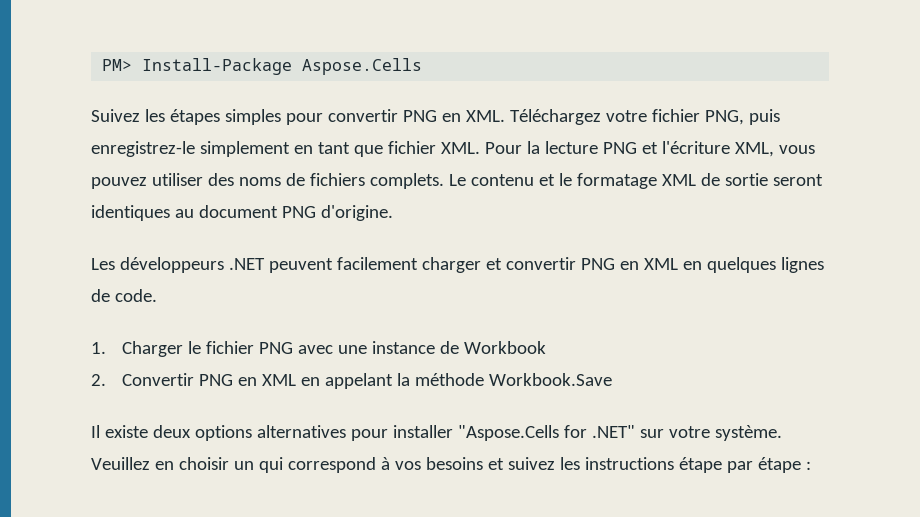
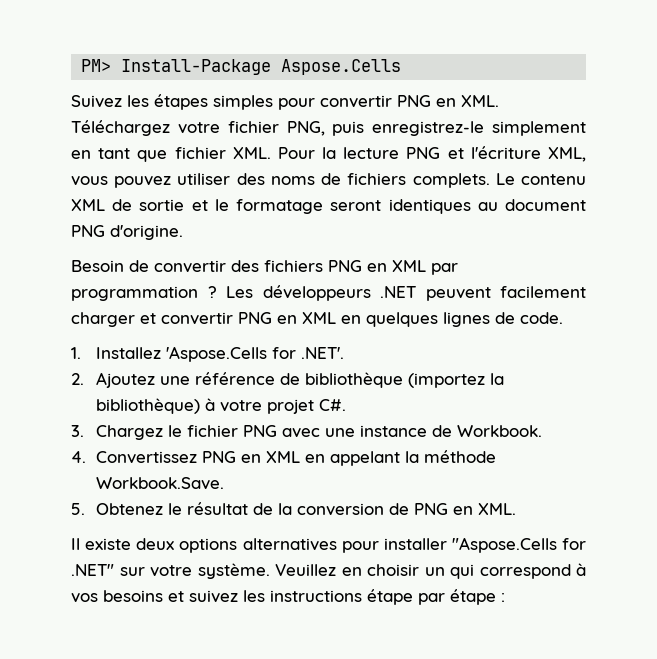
- Le contenu et le formatage XML de sortie seront identiques au document PNG d'origine.
+ Le contenu XML de sortie et le formatage seront identiques au document PNG d'origine.
+ Besoin de convertir des fichiers PNG en XML par programmation ?
- 1. Charger le fichier PNG avec une instance de Workbook
- 2. Convertir PNG en XML en appelant la méthode Workbook.Save
+ 1. Installez 'Aspose.Cells for .NET'.
+ 2. Ajoutez une référence de bibliothèque (importez la bibliothèque) à votre projet C#.
+ 3. Chargez le fichier PNG avec une instance de Workbook.
+ 4. Convertissez PNG en XML en appelant la méthode Workbook.Save.
+ 5. Obtenez le résultat de la conversion de PNG en XML.

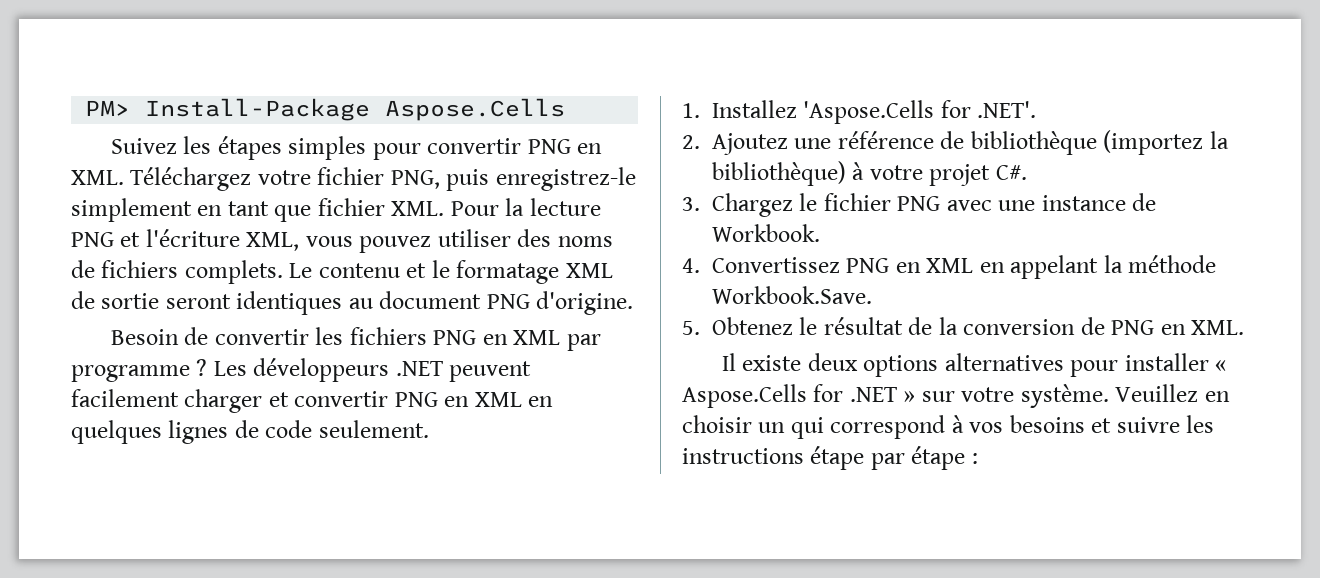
- Le contenu XML de sortie et le formatage seront identiques au document PNG d'origine.
+ Le contenu et le formatage XML de sortie seront identiques au document PNG d'origine.
- Besoin de convertir des fichiers PNG en XML par programmation ?
+ Besoin de convertir les fichiers PNG en XML par programme ?
- Les développeurs .NET peuvent facilement charger et convertir PNG en XML en quelques lignes de code.
+ Les développeurs .NET peuvent facilement charger et convertir PNG en XML en quelques lignes de code seulement.
- Il existe deux options alternatives pour installer "Aspose.Cells for .NET" sur votre système.
+ Il existe deux options alternatives pour installer « Aspose.Cells for .NET » sur votre système.
- Veuillez en choisir un qui correspond à vos besoins et suivez les instructions étape par étape :
+ Veuillez en choisir un qui correspond à vos besoins et suivre les instructions étape par étape :

